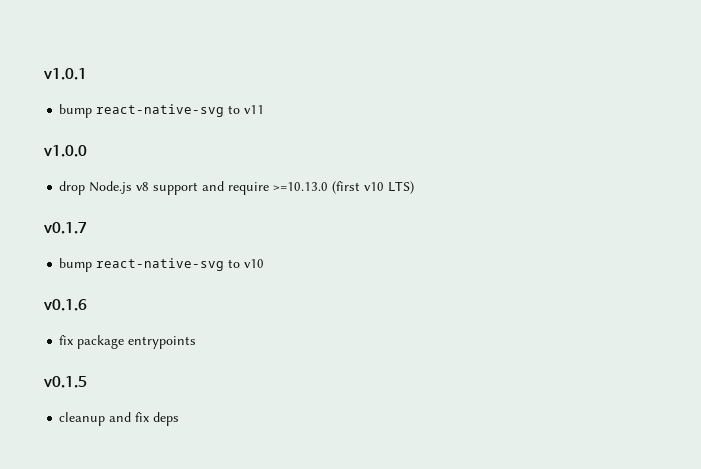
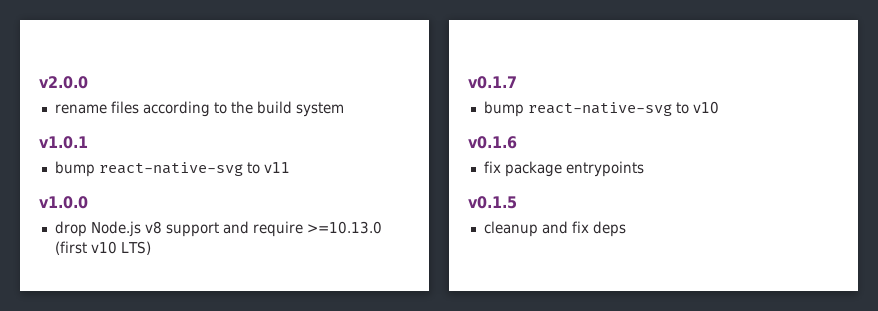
+ v2.0.0
+ rename files according to the build system

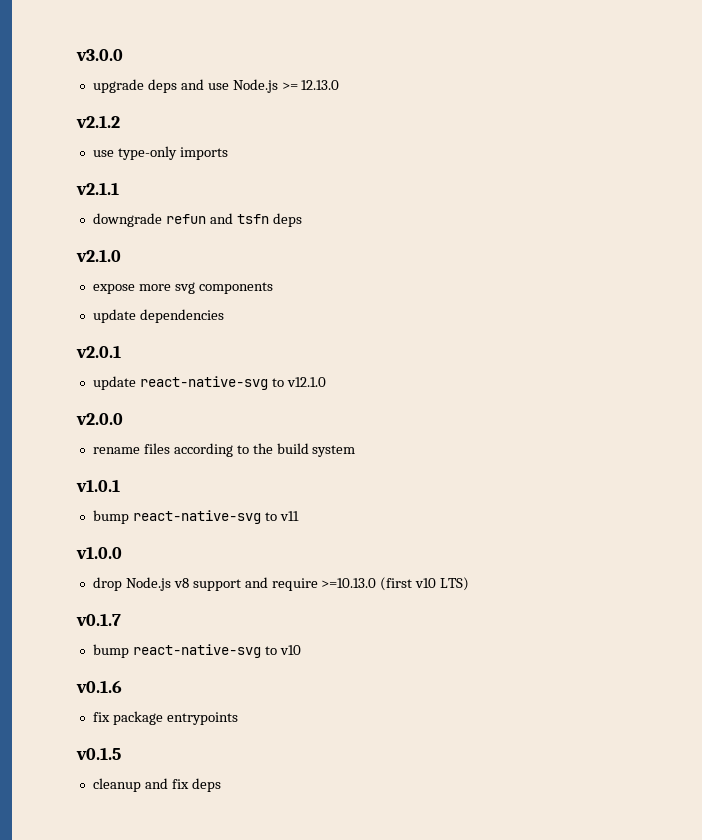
+ v3.0.0
+ upgrade deps and use Node.js >= 12.13.0
+ v2.1.2
+ use type-only imports
+ v2.1.1
+ downgrade refun and tsfn deps
+ v2.1.0
+ expose more svg components
+ update dependencies
+ v2.0.1
+ update react-native-svg to v12.1.0

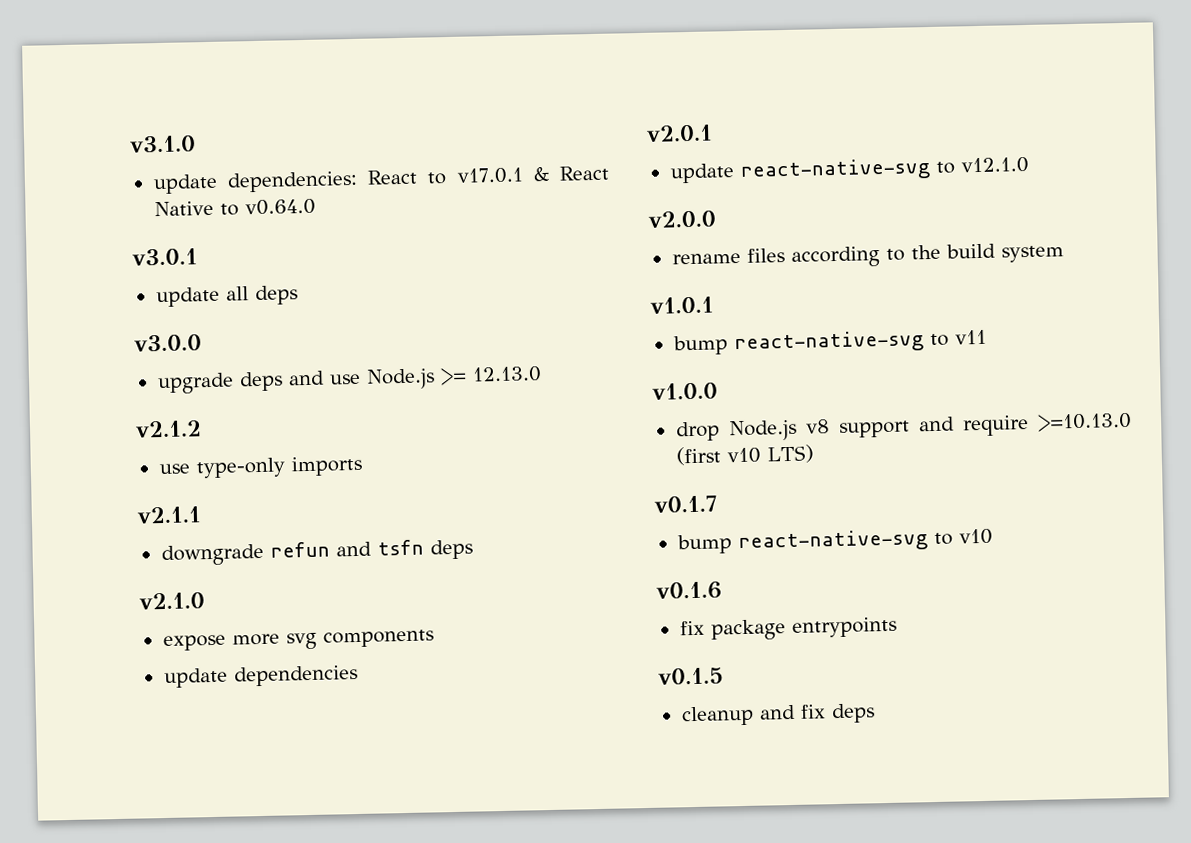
+ v3.1.0
+ update dependencies: React to v17.0.1 & React Native to v0.64.0
+ v3.0.1
+ update all deps

